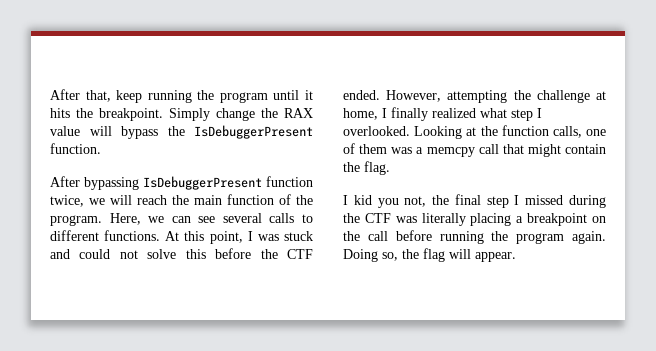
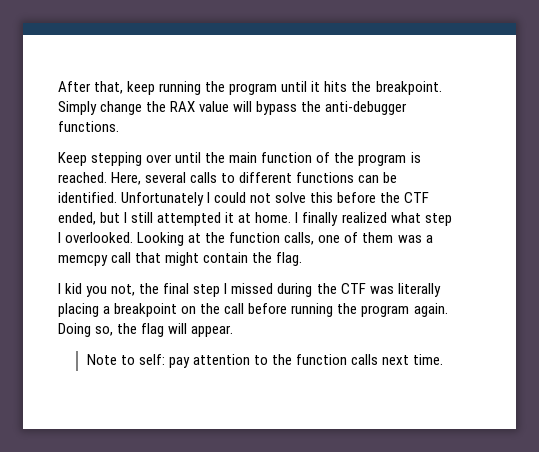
- Simply change the RAX value will bypass the IsDebuggerPresent function.
- After bypassing IsDebuggerPresent function twice, we will reach the main function of the program. Here, we can see several calls to different functions. At this point, I was stuck and could not solve this before the CTF ended. However, attempting the challenge at home, I finally realized what step I overlooked.
+ Simply change the RAX value will bypass the anti-debugger functions.
+ Keep stepping over until the main function of the program is reached. Here, several calls to different functions can be identified. Unfortunately I could not solve this before the CTF ended, but I still attempted it at home. I finally realized what step I overlooked.
+ Note to self: pay attention to the function calls next time.

